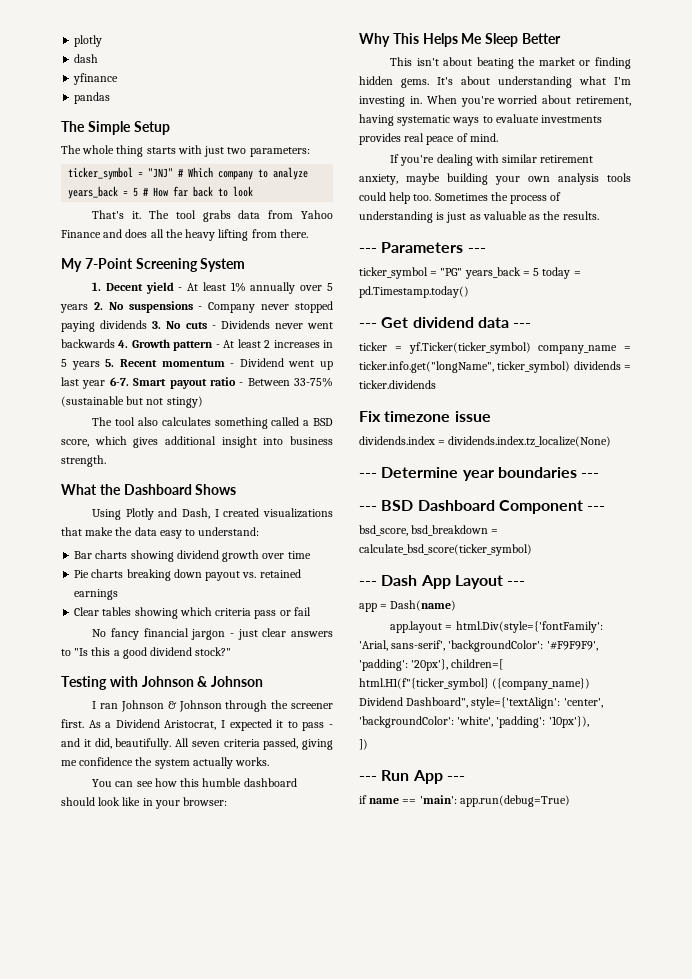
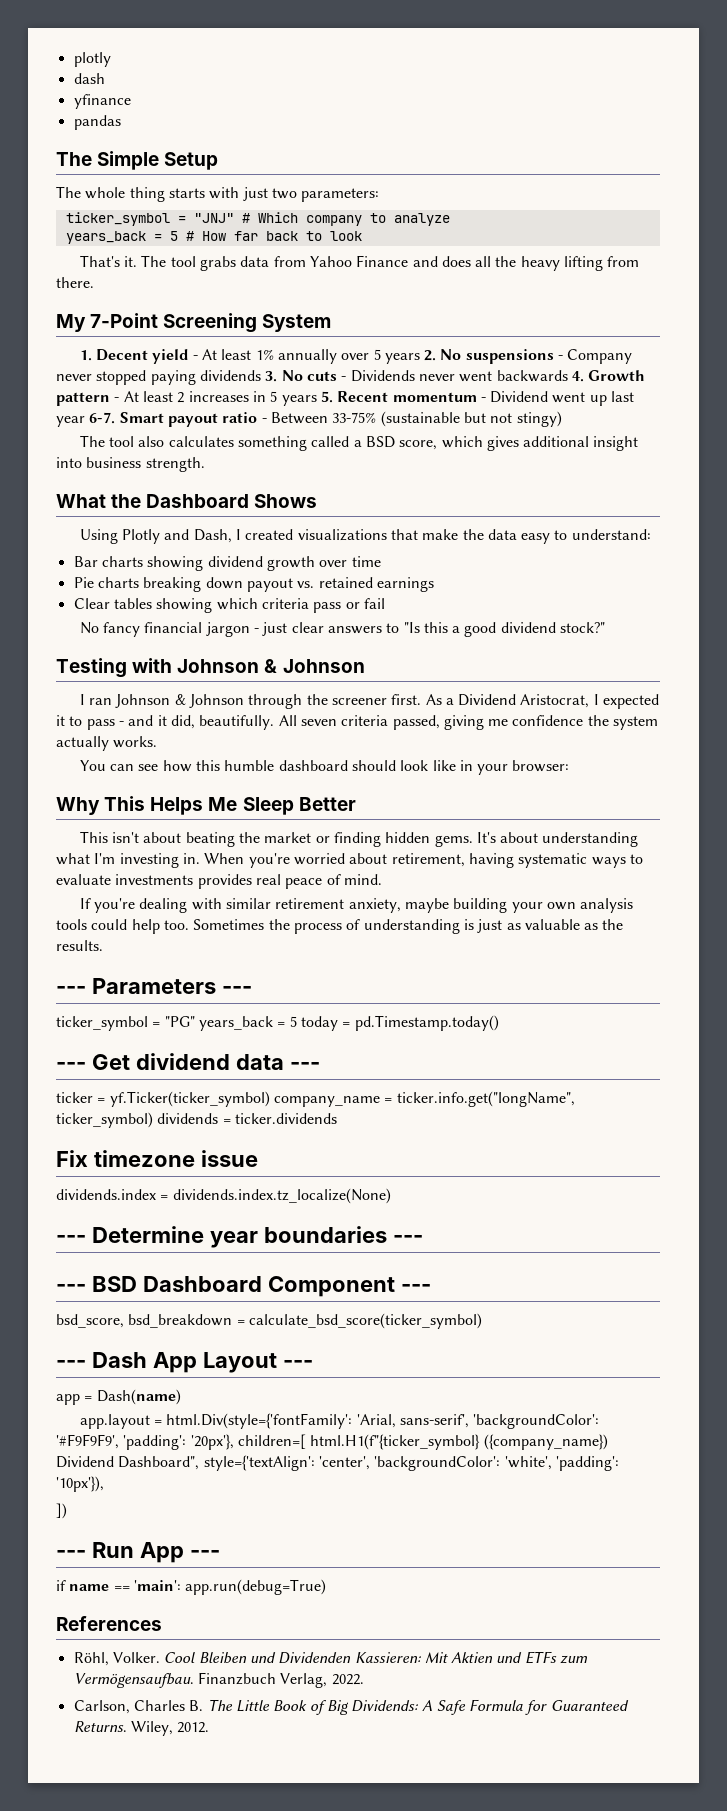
+ References
+ Röhl, Volker. Cool Bleiben und Dividenden Kassieren: Mit Aktien und ETFs zum Vermögensaufbau. Finanzbuch Verlag, 2022.
+ Carlson, Charles B. The Little Book of Big Dividends: A Safe Formula for Guaranteed Returns. Wiley, 2012.

